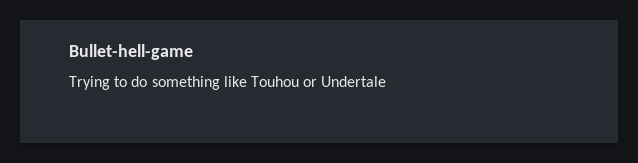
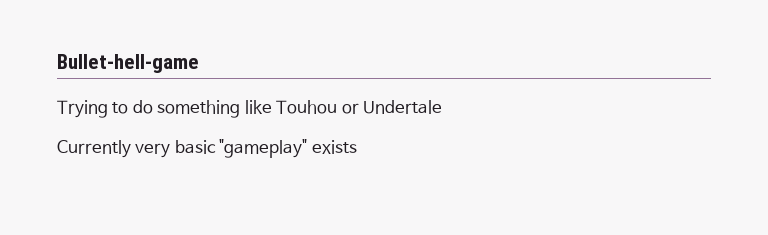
+ Currently very basic "gameplay" exists

